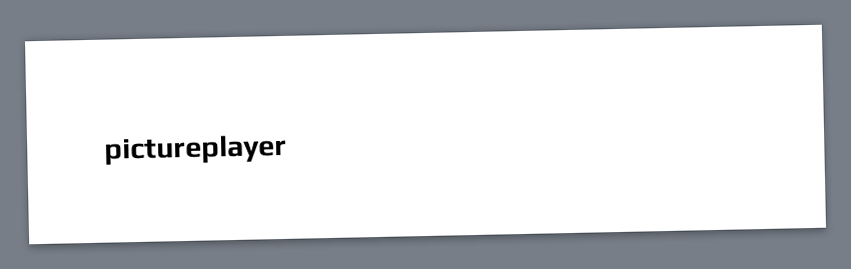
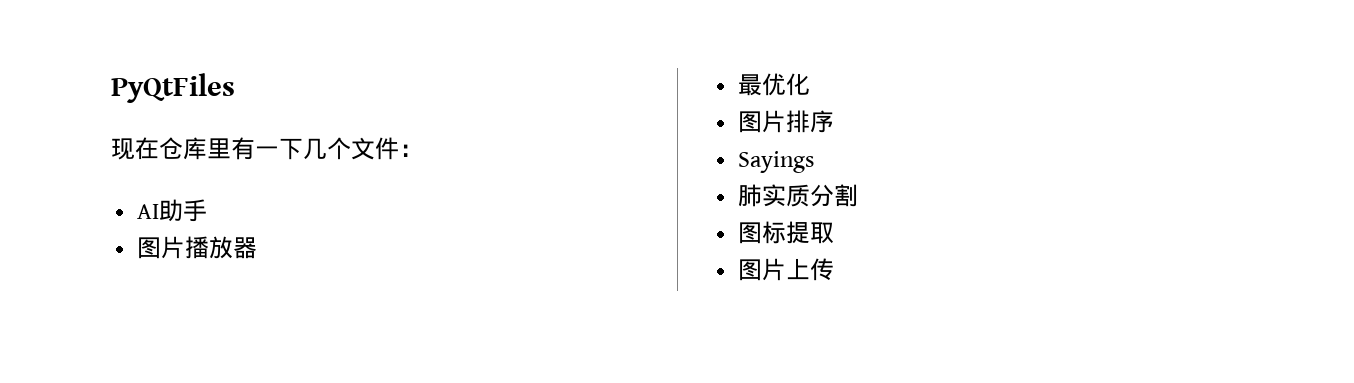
- pictureplayer
+ PyQtFiles
+ 现在仓库里有一下几个文件：
+ AI助手
+ 图片播放器
+ 最优化
+ 图片排序
+ Sayings
+ 肺实质分割
+ 图标提取
+ 图片上传

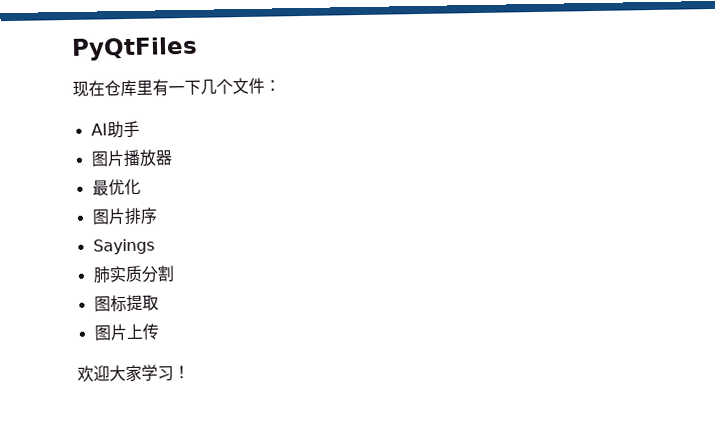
+ 欢迎大家学习！

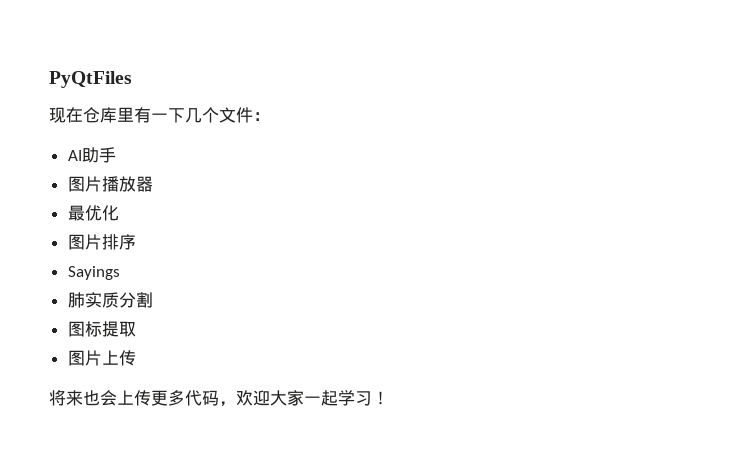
- 欢迎大家学习！
+ 将来也会上传更多代码，欢迎大家一起学习！

